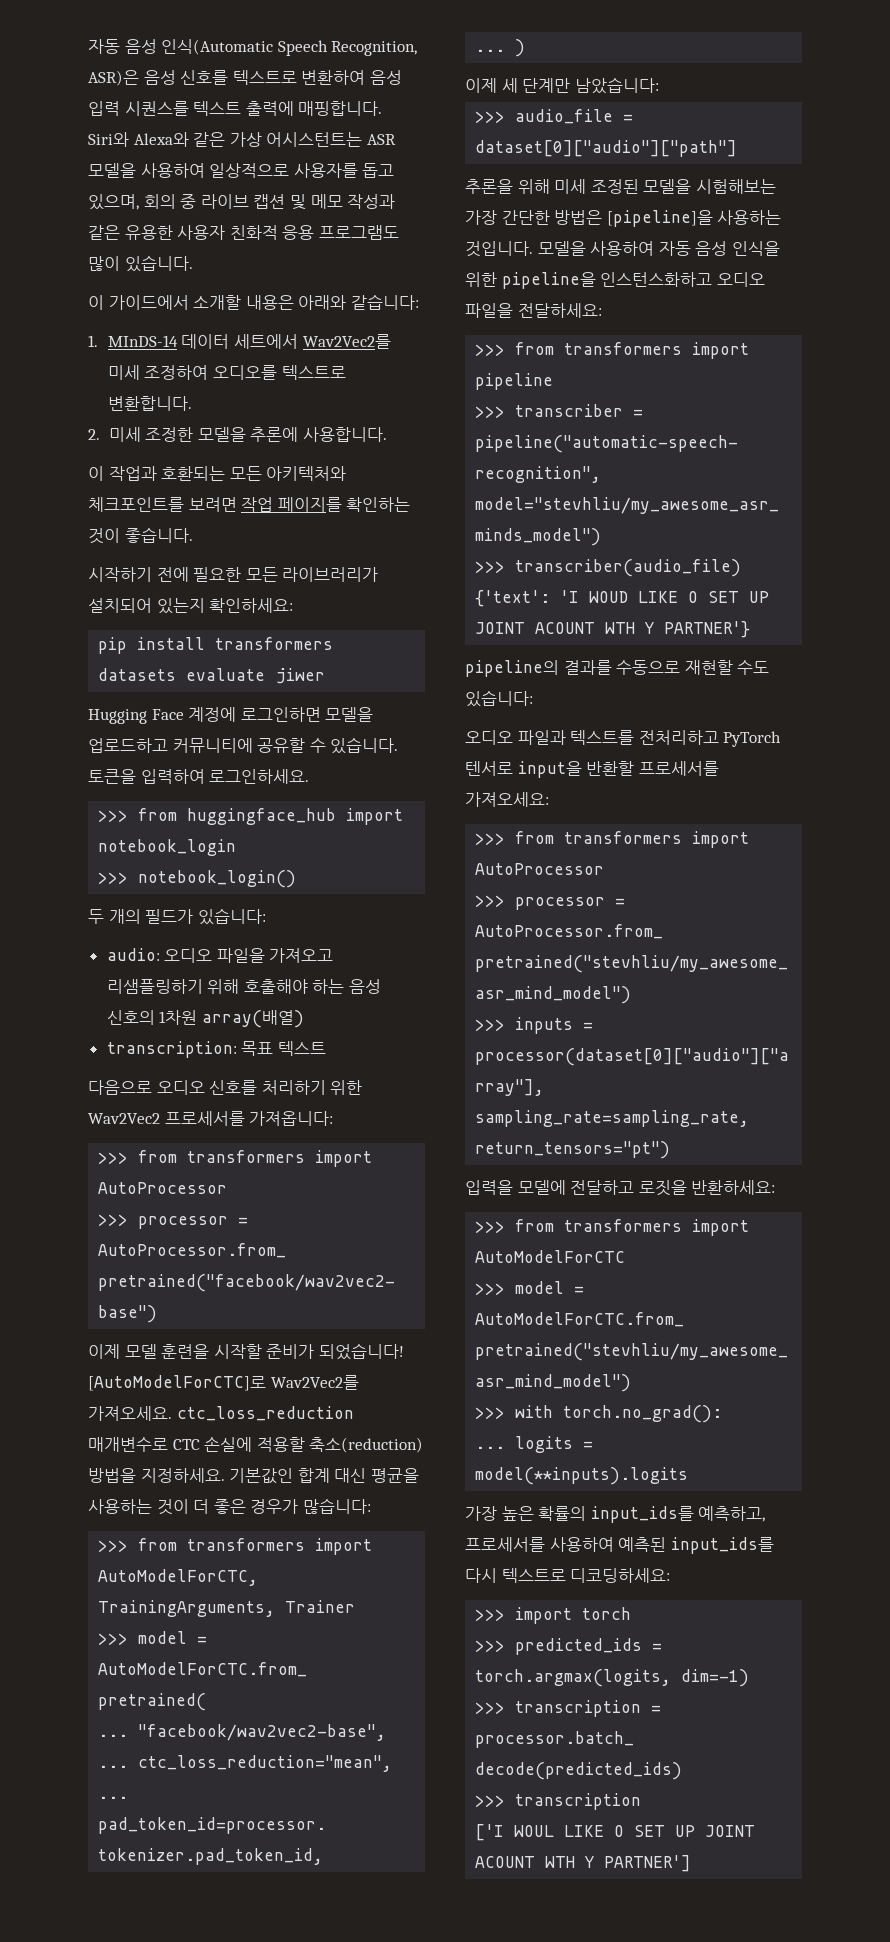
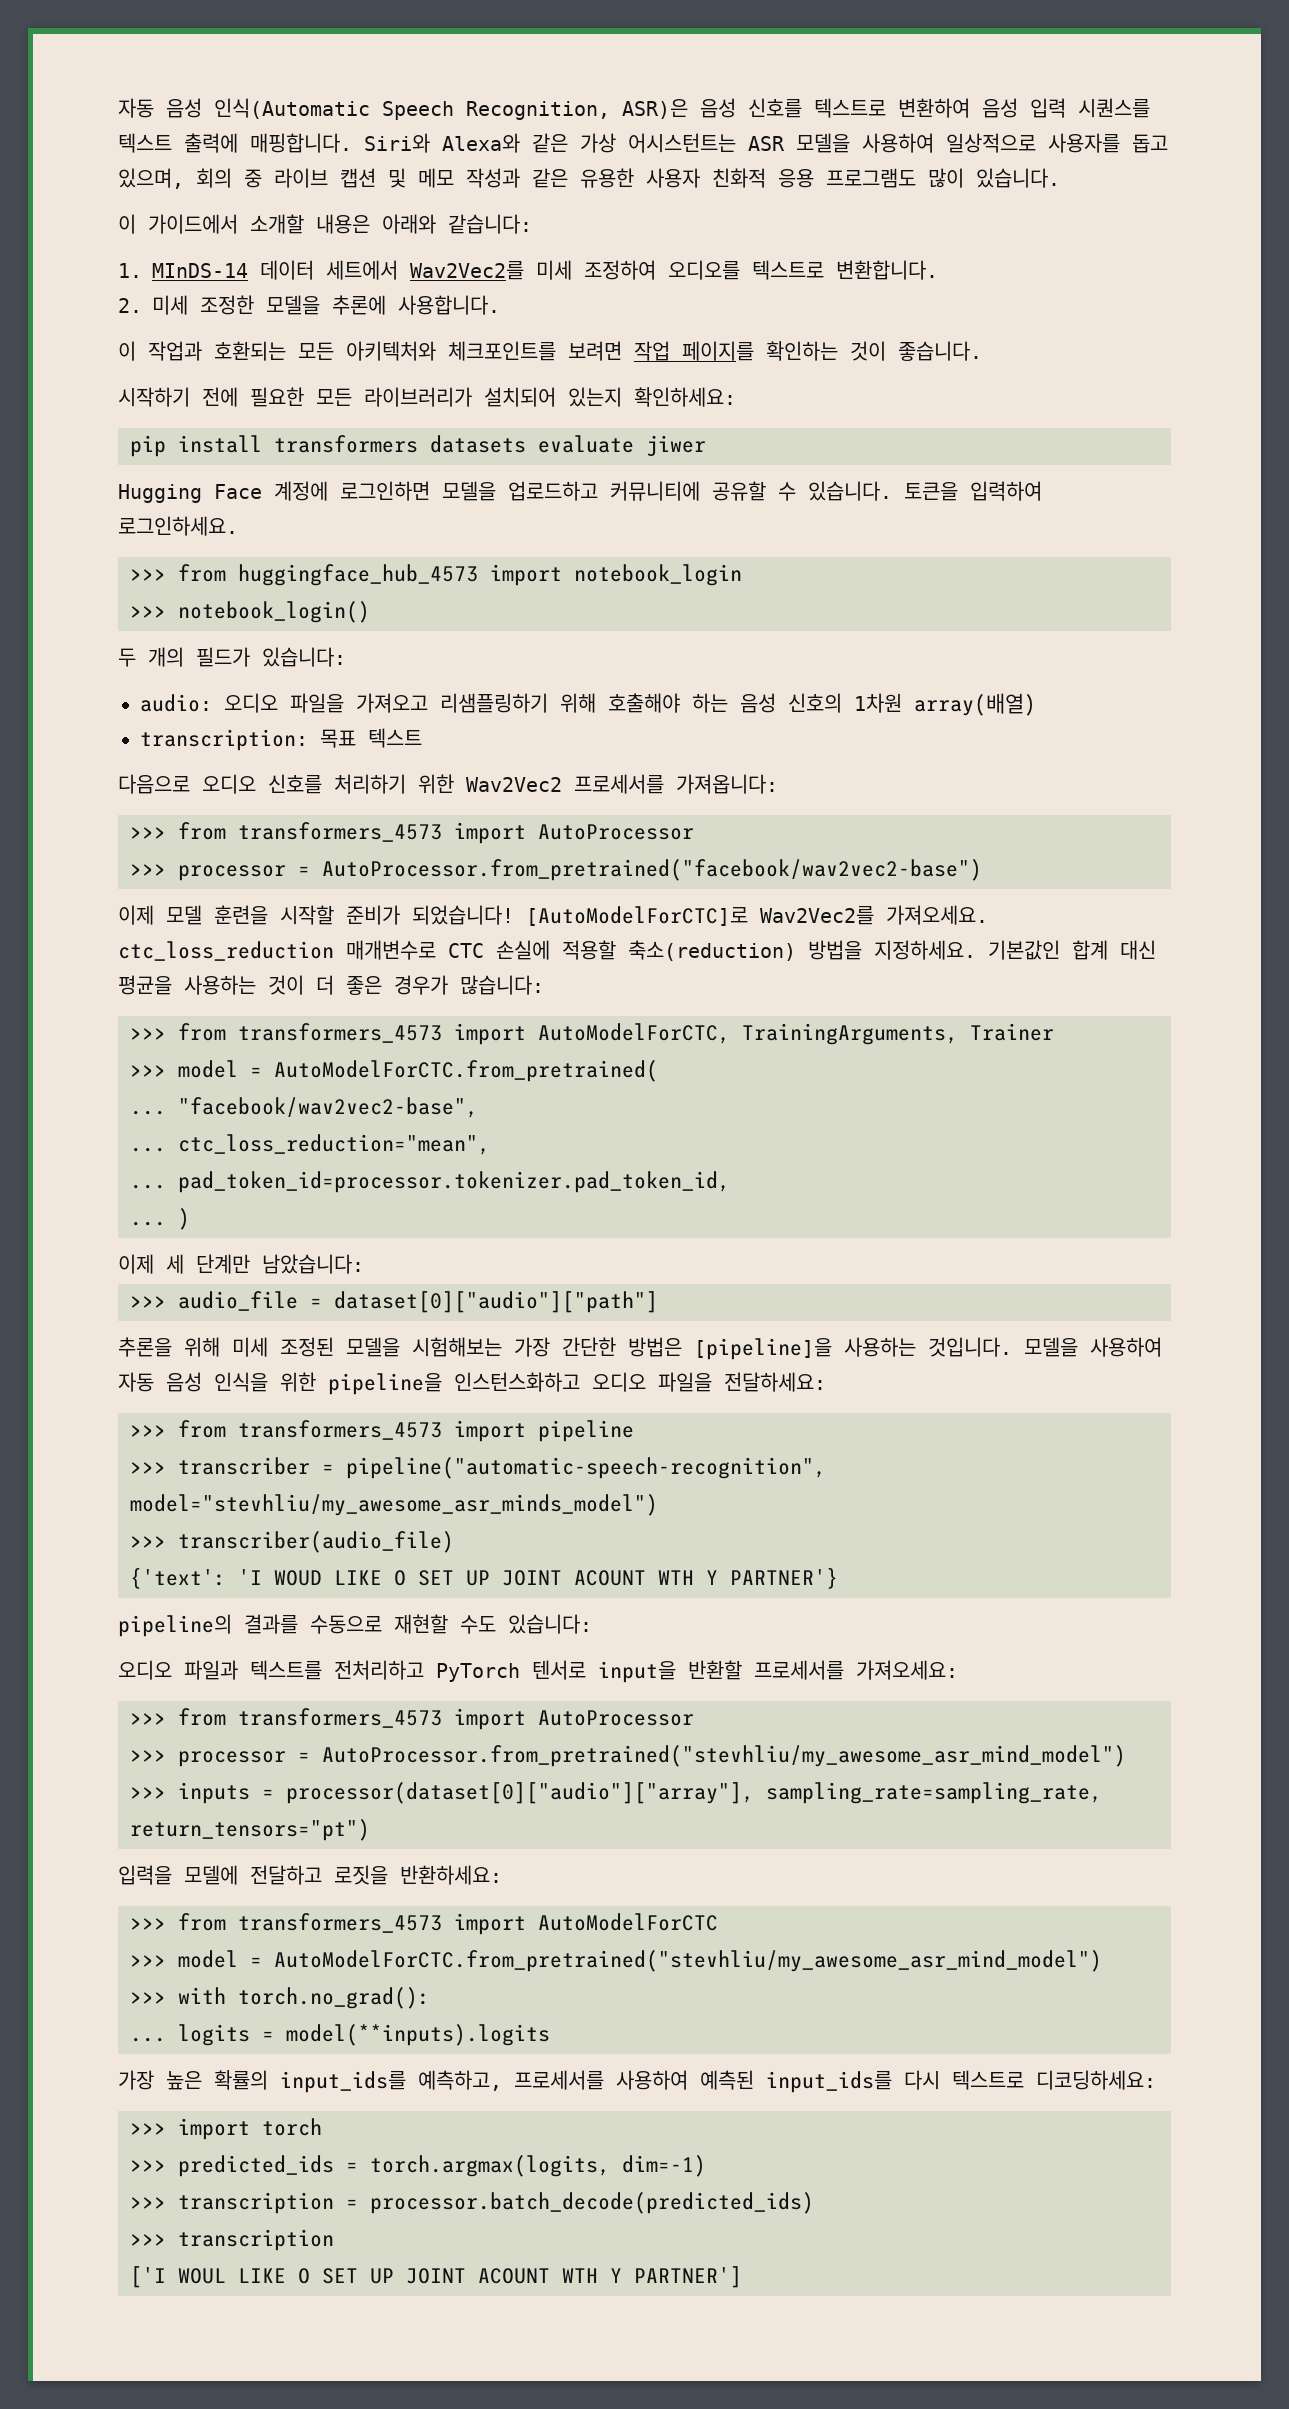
- >>> from huggingface_hub import notebook_login
+ >>> from huggingface_hub_4573 import notebook_login
  다음으로 오디오 신호를 처리하기 위한 Wav2Vec2 프로세서를 가져옵니다:
- >>> from transformers import AutoProcessor
+ >>> from transformers_4573 import AutoProcessor
- >>> from transformers import AutoModelForCTC, TrainingArguments, Trainer
+ >>> from transformers_4573 import AutoModelForCTC, TrainingArguments, Trainer
- >>> from transformers import pipeline
+ >>> from transformers_4573 import pipeline
  오디오 파일과 텍스트를 전처리하고 PyTorch 텐서로 input을 반환할 프로세서를 가져오세요:
- >>> from transformers import AutoProcessor
+ >>> from transformers_4573 import AutoProcessor
- >>> from transformers import AutoModelForCTC
+ >>> from transformers_4573 import AutoModelForCTC

